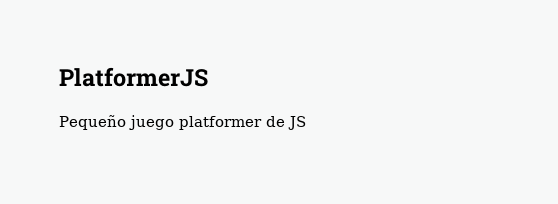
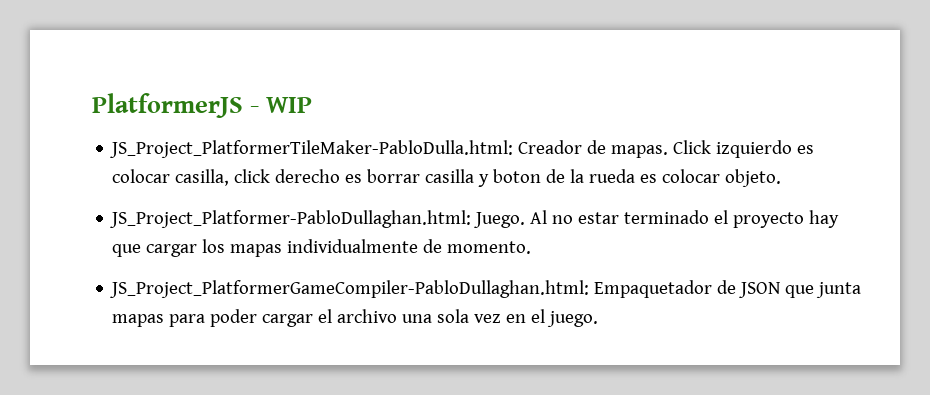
- PlatformerJS
- Pequeño juego platformer de JS
+ PlatformerJS - WIP
+ JS_Project_PlatformerTileMaker-PabloDulla.html: Creador de mapas. Click izquierdo es colocar casilla, click derecho es borrar casilla y boton de la rueda es colocar objeto.
+ JS_Project_Platformer-PabloDullaghan.html: Juego. Al no estar terminado el proyecto hay que cargar los mapas individualmente de momento.
+ JS_Project_PlatformerGameCompiler-PabloDullaghan.html: Empaquetador de JSON que junta mapas para poder cargar el archivo una sola vez en el juego.

